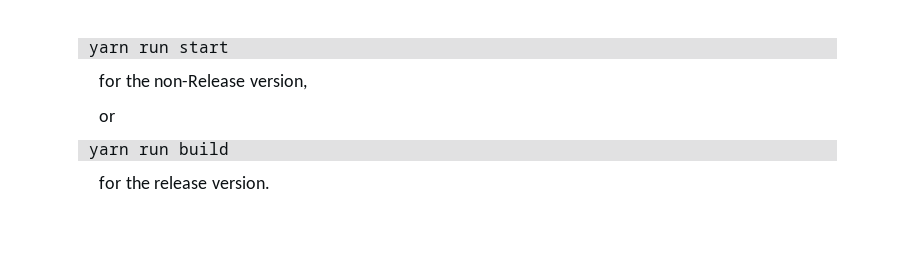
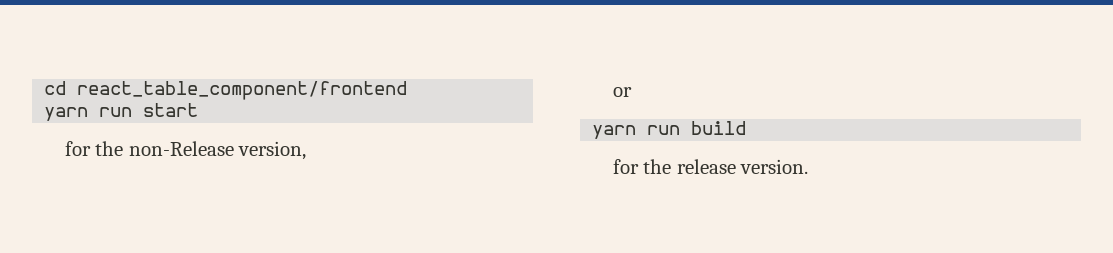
+ cd react_table_component/frontend

